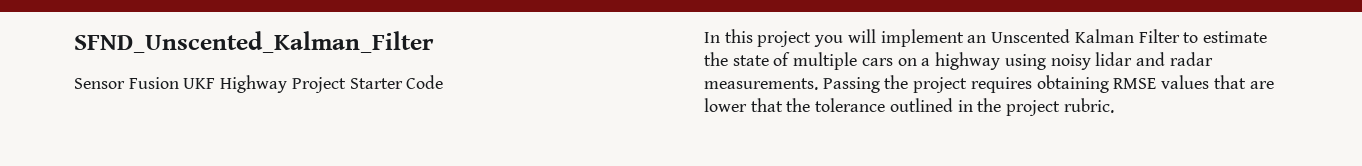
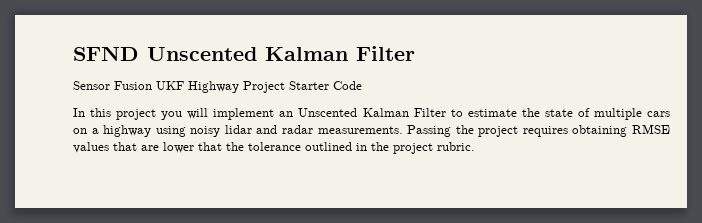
- SFND_Unscented_Kalman_Filter
+ SFND Unscented Kalman Filter

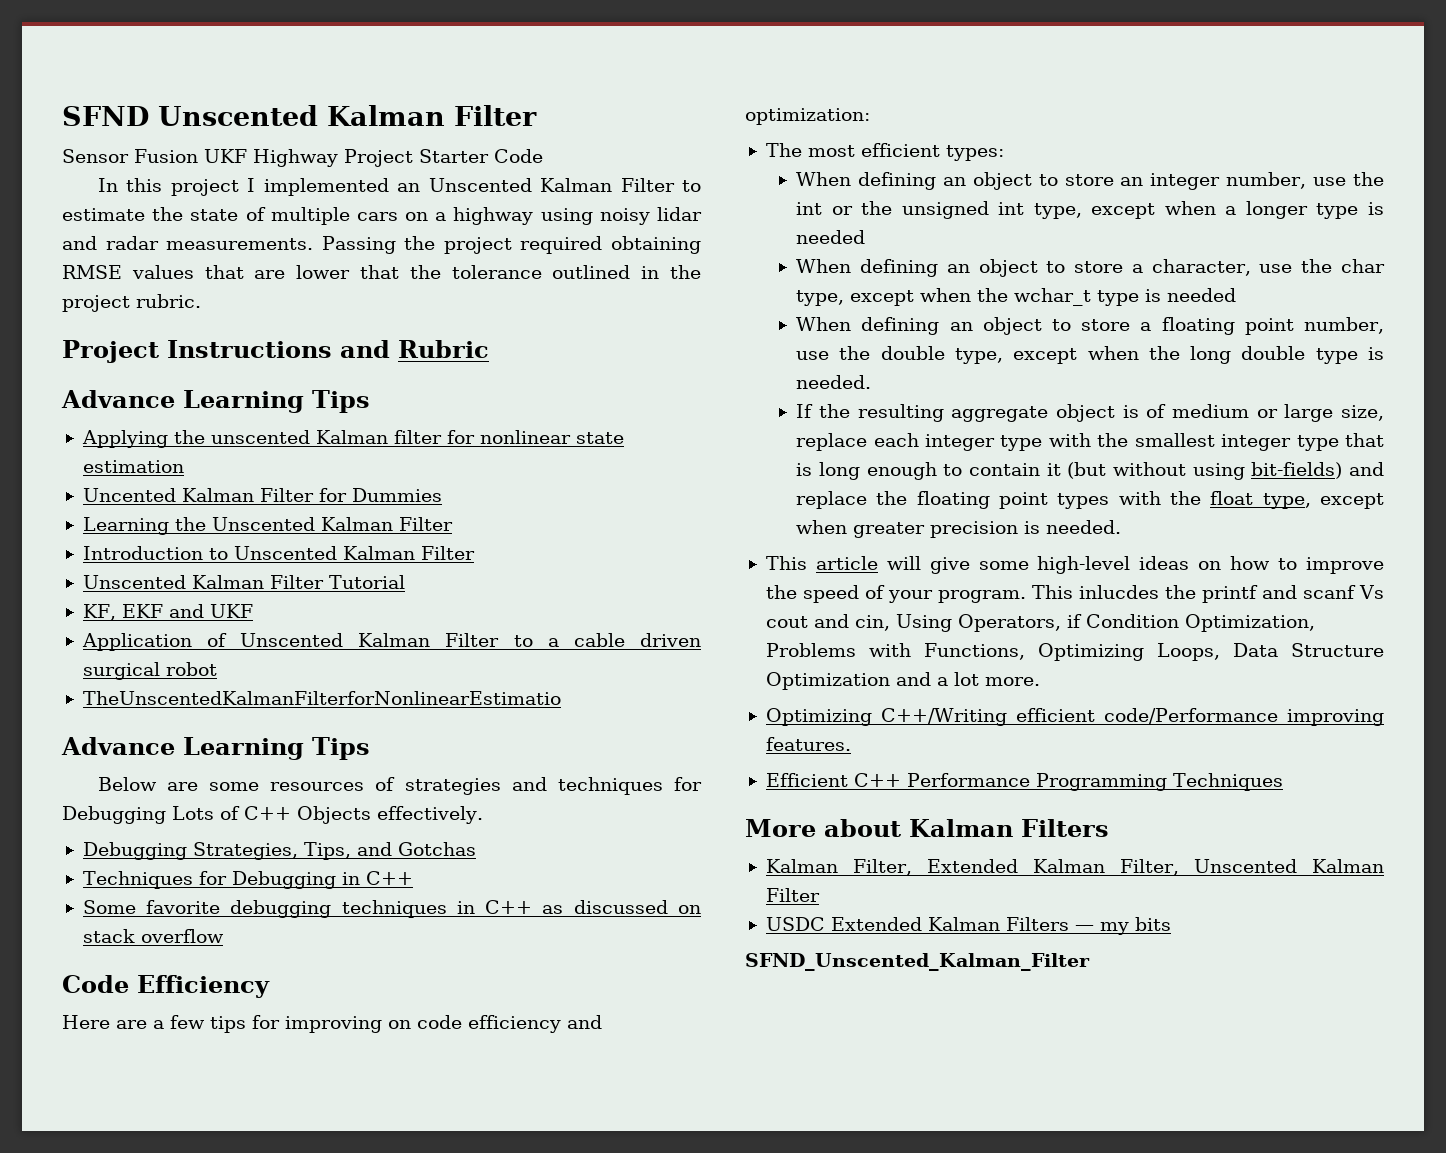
- In this project you will implement an Unscented Kalman Filter to estimate the state of multiple cars on a highway using noisy lidar and radar measurements.
+ In this project I implemented an Unscented Kalman Filter to estimate the state of multiple cars on a highway using noisy lidar and radar measurements.
- Passing the project requires obtaining RMSE values that are lower that the tolerance outlined in the project rubric.
+ Passing the project required obtaining RMSE values that are lower that the tolerance outlined in the project rubric.
+ Project Instructions and Rubric
+ Advance Learning Tips
+ Applying the unscented Kalman filter for nonlinear state estimation
+ Uncented Kalman Filter for Dummies
+ Learning the Unscented Kalman Filter
+ Introduction to Unscented Kalman Filter
+ Unscented Kalman Filter Tutorial
+ KF, EKF and UKF
+ Application of Unscented Kalman Filter to a cable driven surgical robot
+ TheUnscentedKalmanFilterforNonlinearEstimatio
+ Advance Learning Tips
+ Below are some resources of strategies and techniques for Debugging Lots of C++ Objects effectively.
+ Debugging Strategies, Tips, and Gotchas
+ Techniques for Debugging in C++
+ Some favorite debugging techniques in C++ as discussed on stack overflow
+ Code Efficiency
+ Here are a few tips for improving on code efficiency and optimization:
+ The most efficient types:
+ When defining an object to store an integer number, use the int or the unsigned int type, except when a longer type is needed
+ When defining an object to store a character, use the char type, except when the wchar_t type is needed
+ When defining an object to store a floating point number, use the double type, except when the long double type is needed.
+ If the resulting aggregate object is of medium or large size, replace each integer type with the smallest integer type that is long enough to contain it (but without using bit-fields) and replace the floating point types with the float type, except when greater precision is needed.
+ This article will give some high-level ideas on how to improve the speed of your program. This inlucdes the printf and scanf Vs cout and cin, Using Operators, if Condition Optimization, Problems with Functions, Optimizing Loops, Data Structure Optimization and a lot more.
+ Optimizing C++/Writing efficient code/Performance improving features.
+ Efficient C++ Performance Programming Techniques
+ More about Kalman Filters
+ Kalman Filter, Extended Kalman Filter, Unscented Kalman Filter
+ USDC Extended Kalman Filters — my bits
+ SFND_Unscented_Kalman_Filter

